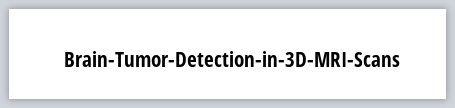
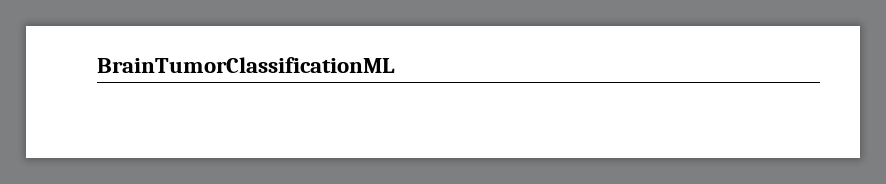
- Brain-Tumor-Detection-in-3D-MRI-Scans
+ BrainTumorClassificationML

